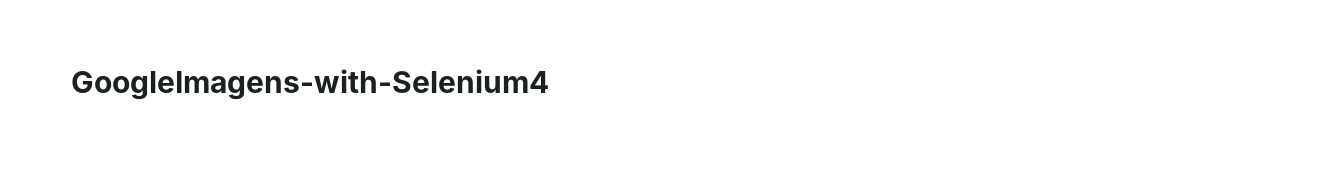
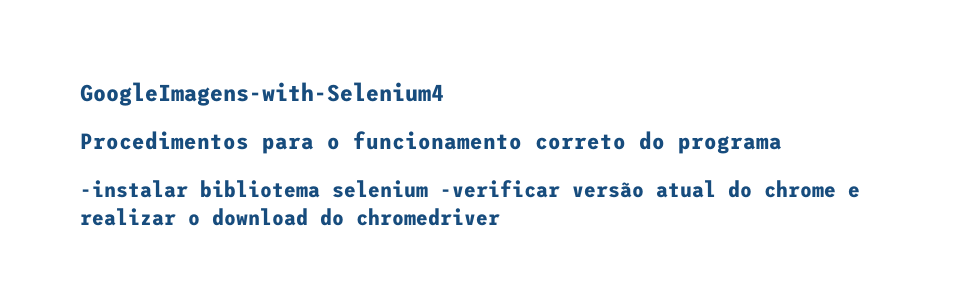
+ Procedimentos para o funcionamento correto do programa
+ -instalar bibliotema selenium -verificar versão atual do chrome e realizar o download do chromedriver

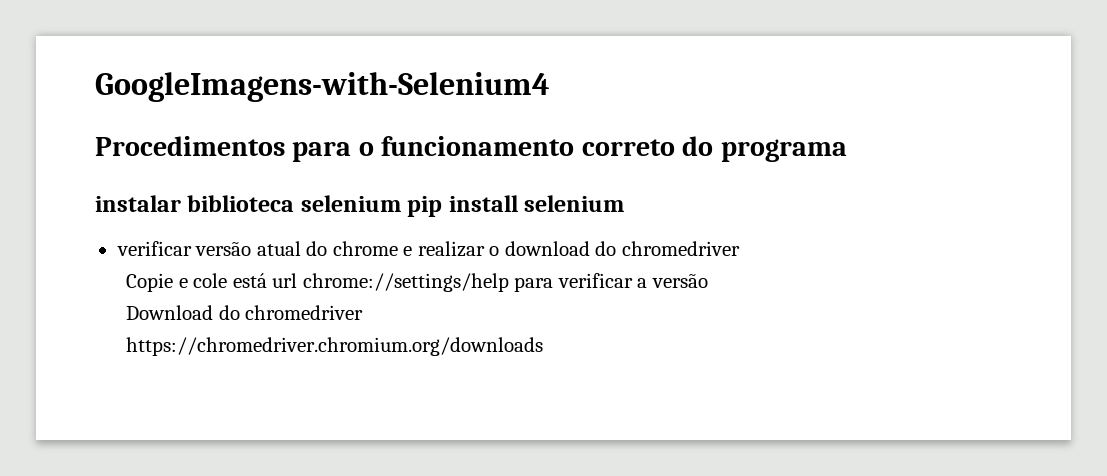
- -instalar bibliotema selenium -verificar versão atual do chrome e realizar o download do chromedriver
+ instalar biblioteca selenium pip install selenium
+ verificar versão atual do chrome e realizar o download do chromedriver
+ Copie e cole está url chrome://settings/help para verificar a versão
+ Download do chromedriver
+ https://chromedriver.chromium.org/downloads

